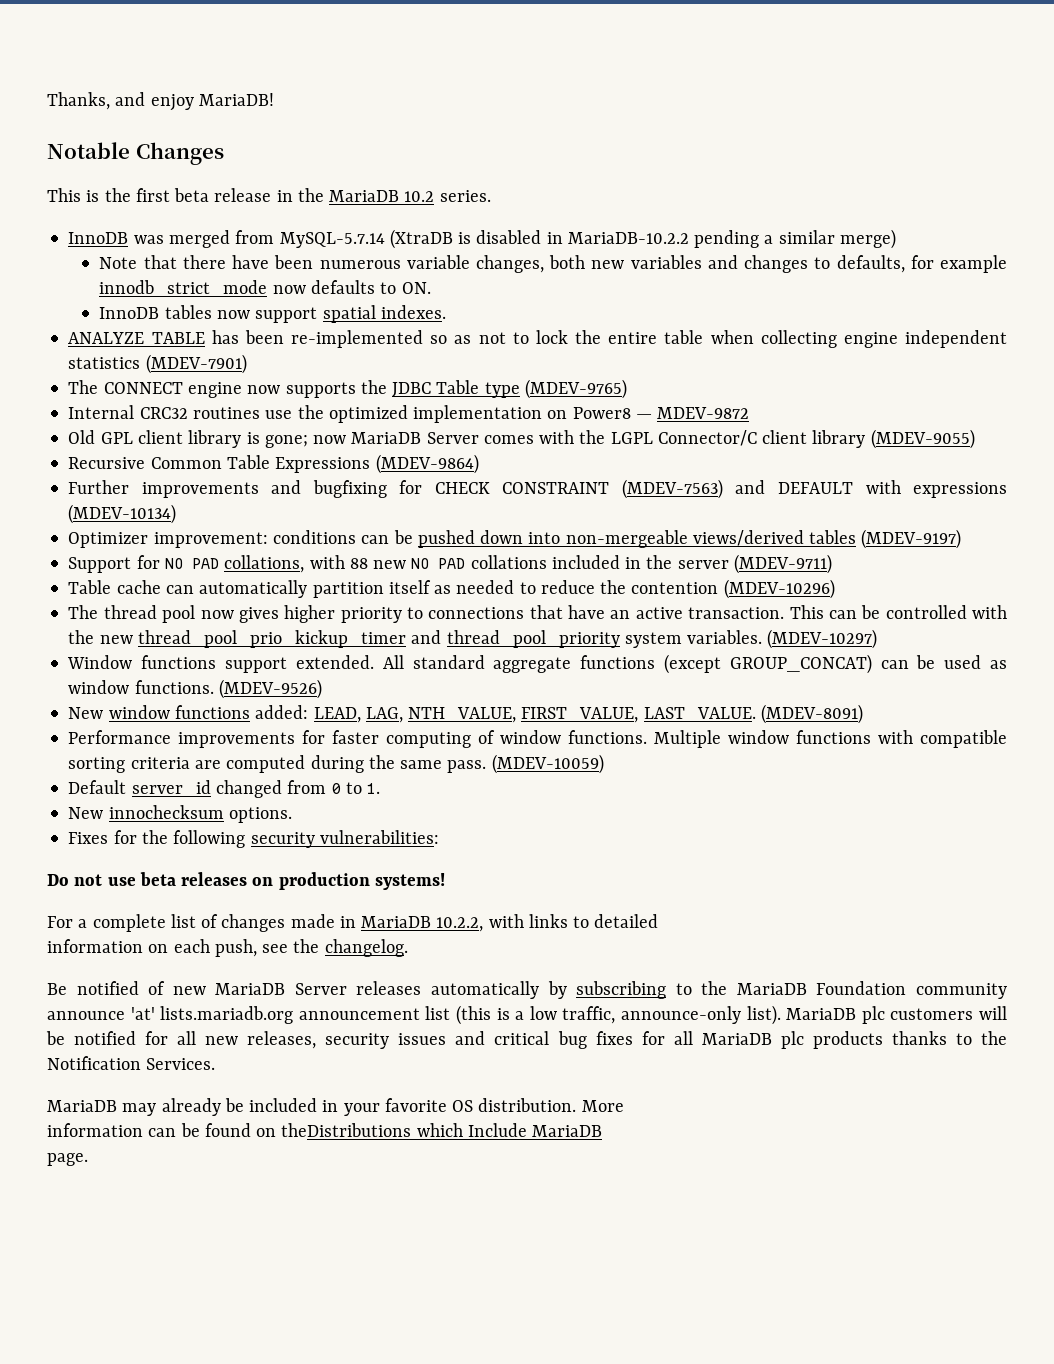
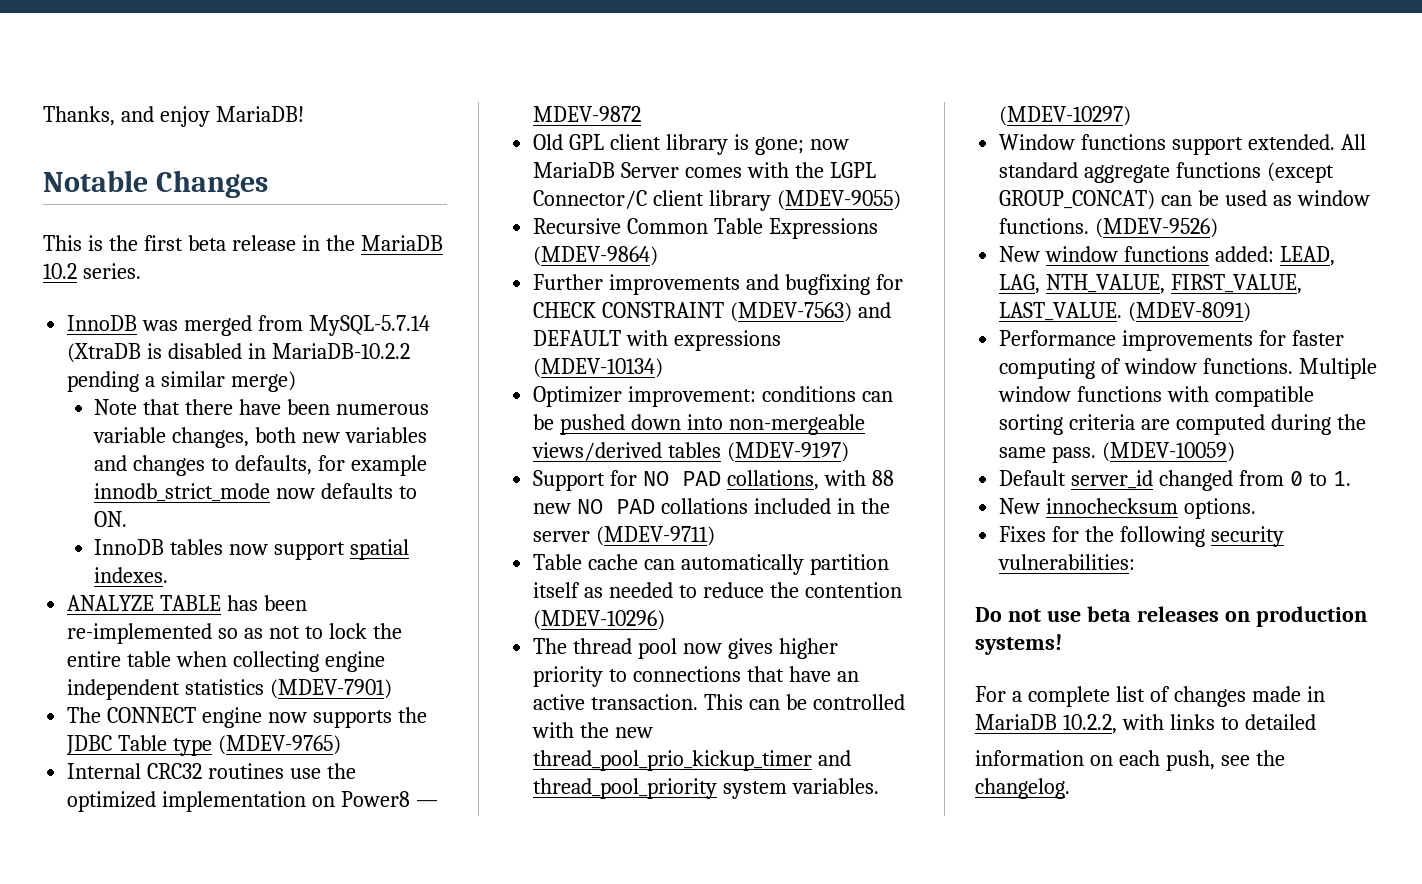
- Be notified of new MariaDB Server releases automatically by subscribing to the MariaDB Foundation community announce 'at' lists.mariadb.org announcement list (this is a low traffic, announce-only list). MariaDB plc customers will be notified for all new releases, security issues and critical bug fixes for all MariaDB plc products thanks to the Notification Services.
- MariaDB may already be included in your favorite OS distribution. More
- information can be found on theDistributions which Include MariaDB
- page.

